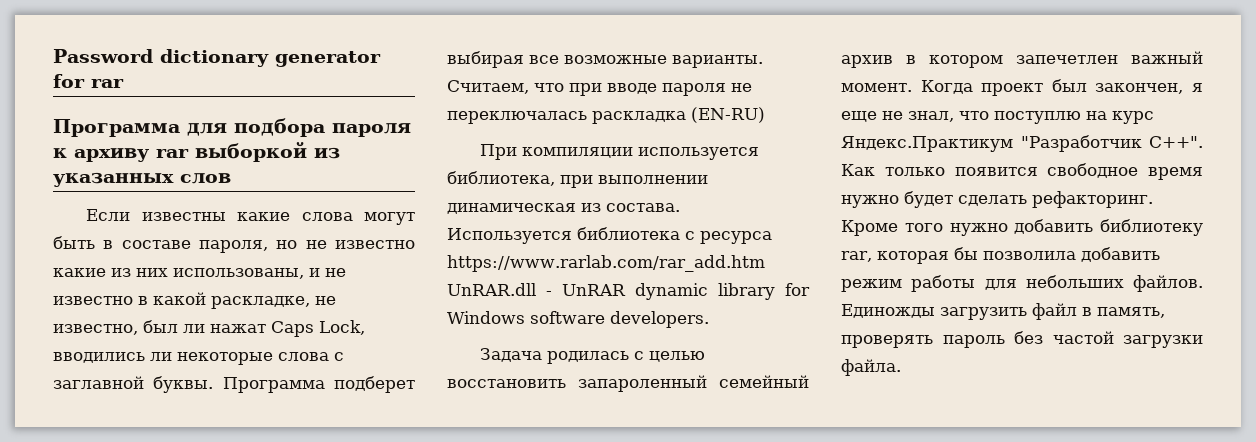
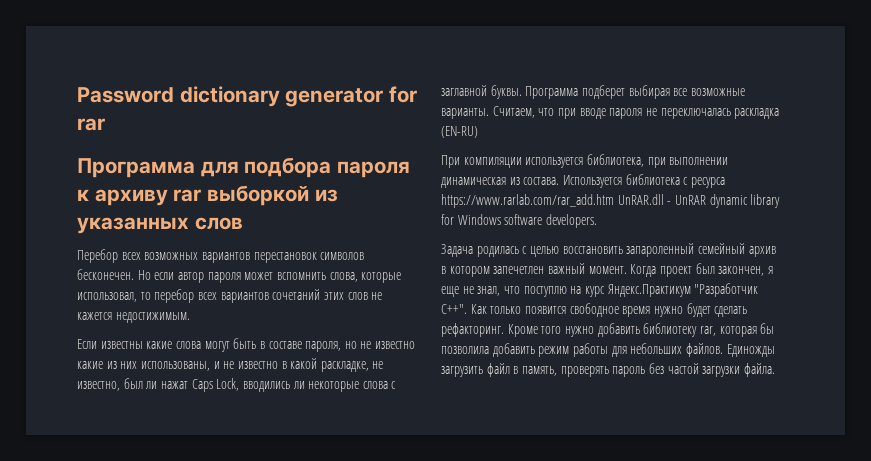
+ Перебор всех возможных вариантов перестановок символов бесконечен. Но если автор пароля может вспомнить слова, которые использовал, то перебор всех вариантов сочетаний этих слов не кажется недостижимым.

